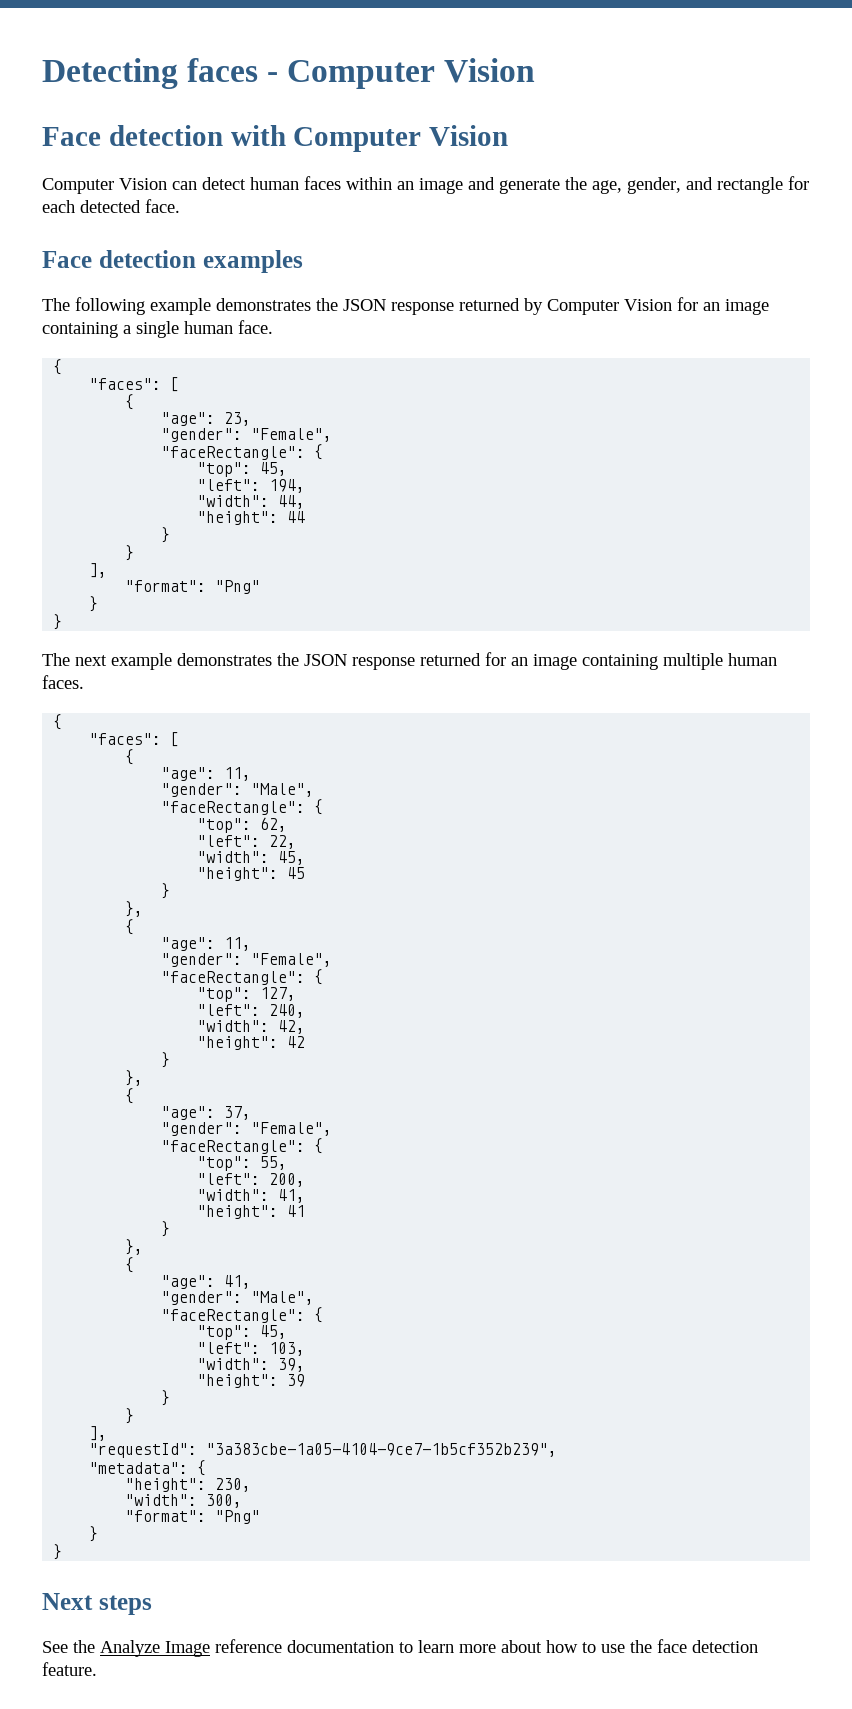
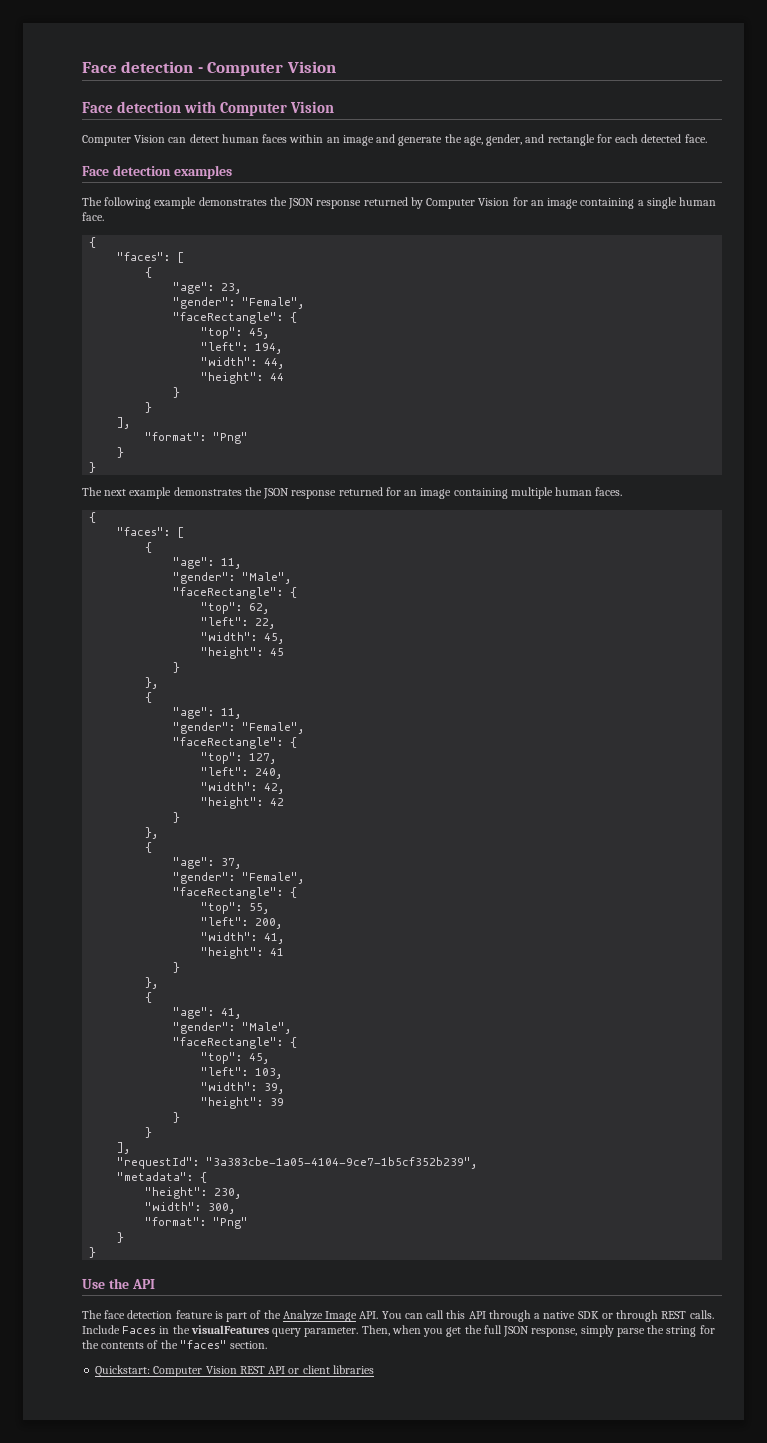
- Detecting faces - Computer Vision
+ Face detection - Computer Vision
- Next steps
- See the Analyze Image reference documentation to learn more about how to use the face detection feature.
+ Use the API
+ The face detection feature is part of the Analyze Image API. You can call this API through a native SDK or through REST calls. Include Faces in the visualFeatures query parameter. Then, when you get the full JSON response, simply parse the string for the contents of the "faces" section.
+ Quickstart: Computer Vision REST API or client libraries

